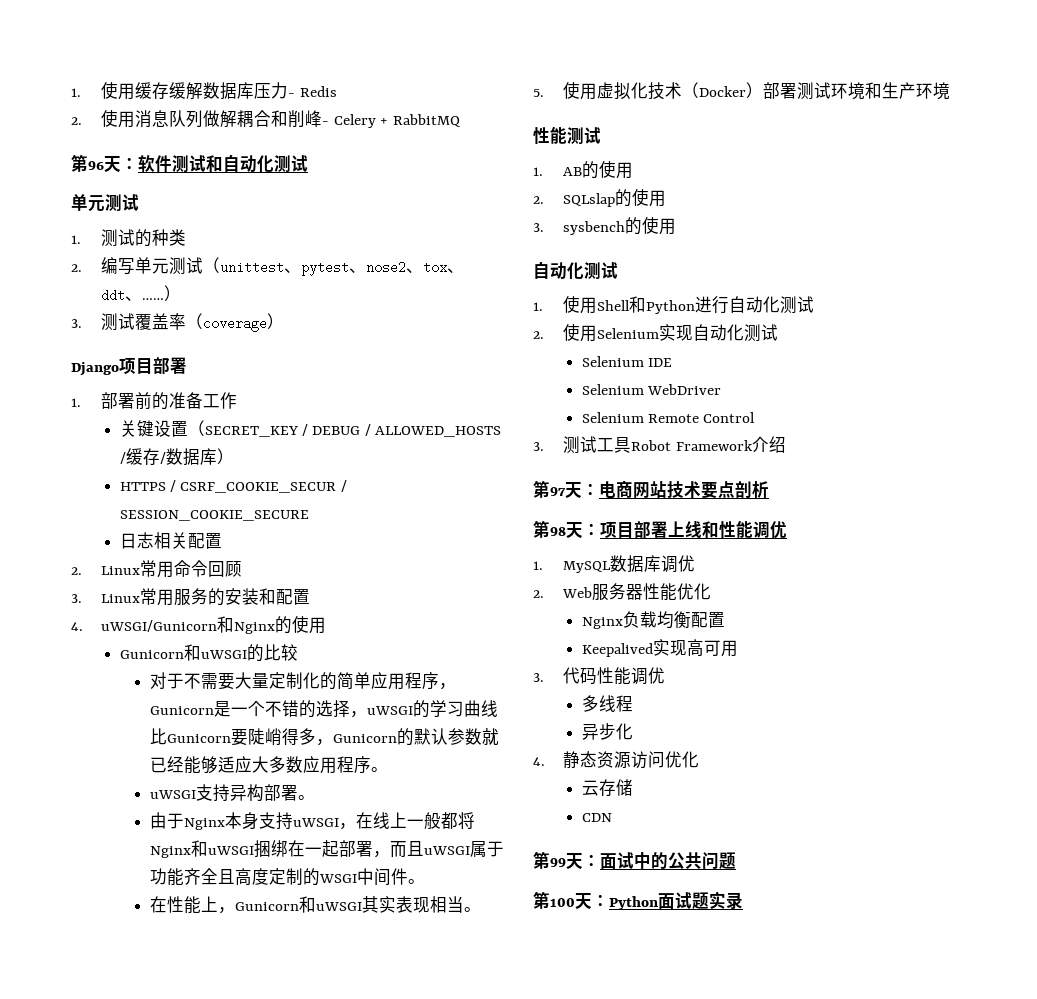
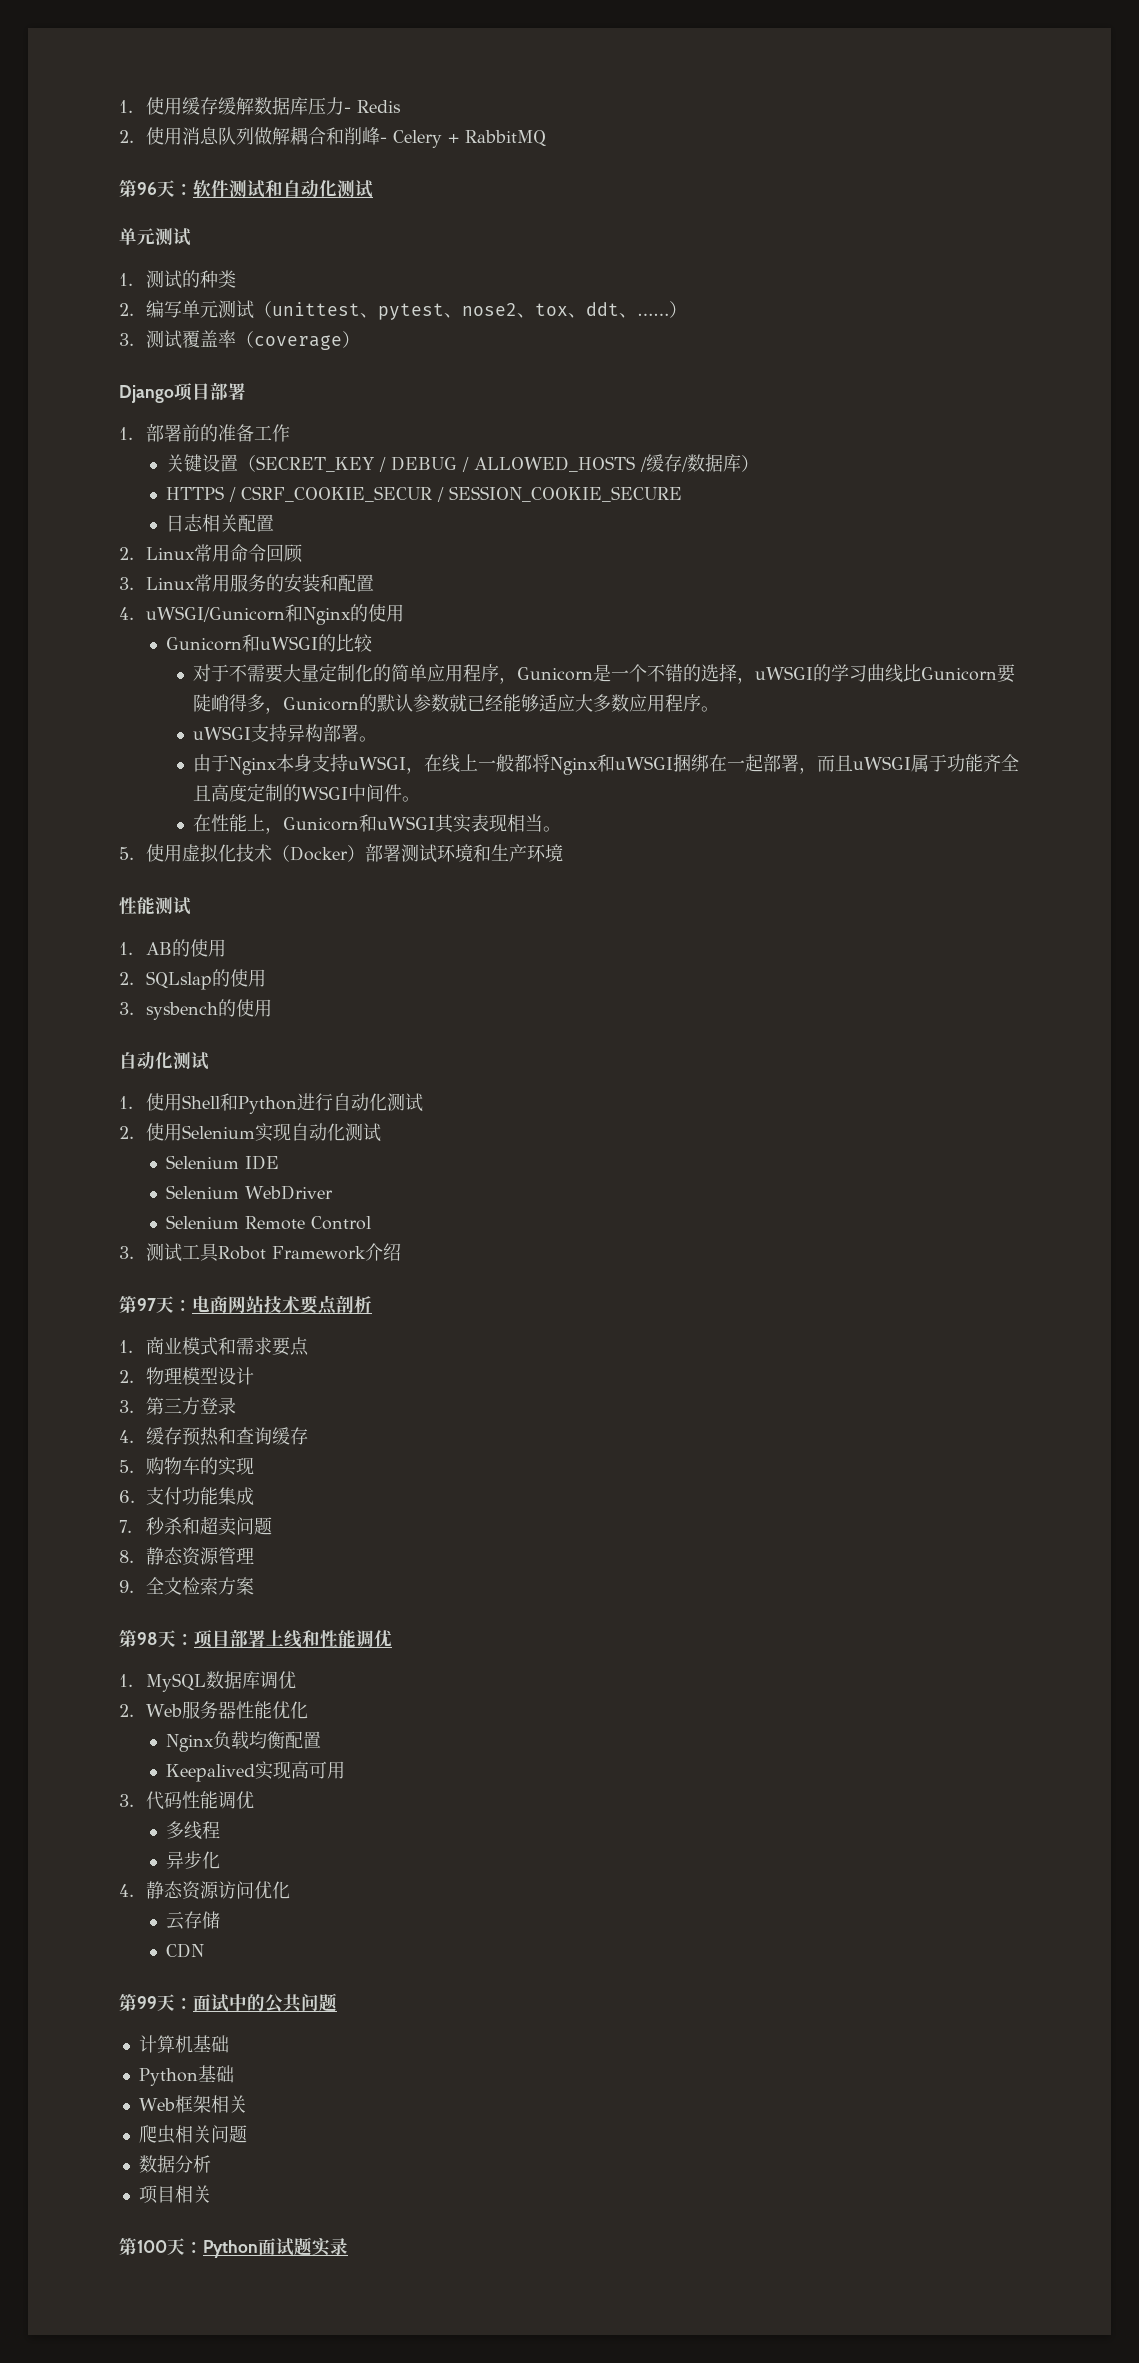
+ 1.商业模式和需求要点
+ 2.物理模型设计
+ 3.第三方登录
+ 4.缓存预热和查询缓存
+ 5.购物车的实现
+ 6.支付功能集成
+ 7.秒杀和超卖问题
+ 8.静态资源管理
+ 9.全文检索方案
+ 计算机基础
+ Python基础
+ Web框架相关
+ 爬虫相关问题
+ 数据分析
+ 项目相关

